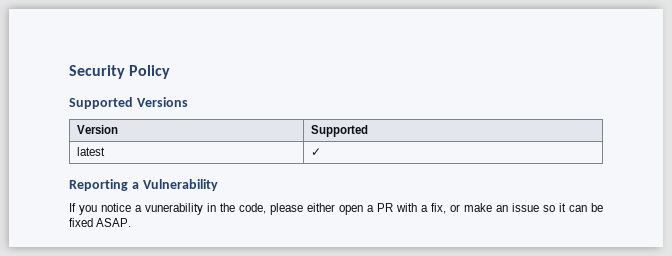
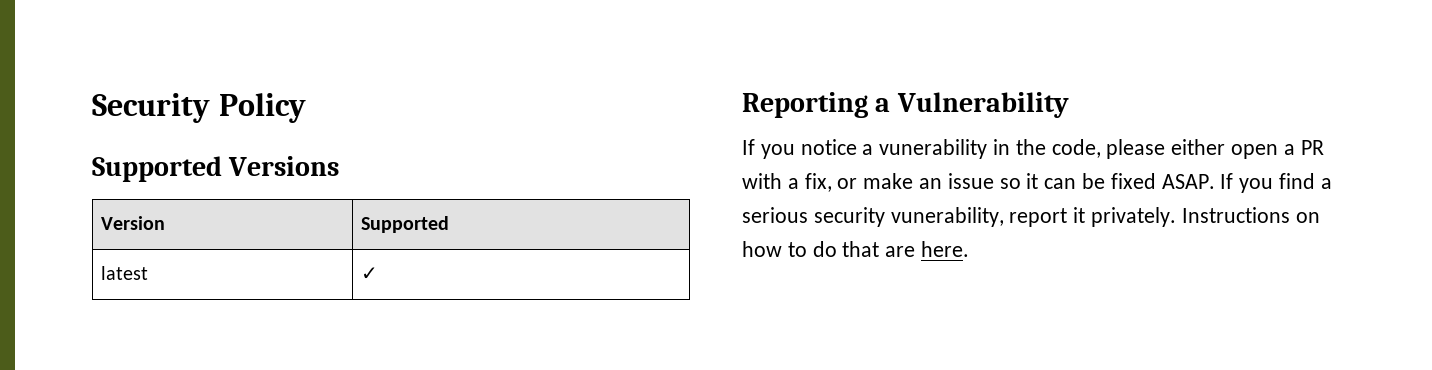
+ If you find a serious security vunerability, report it privately. Instructions on how to do that are here.

